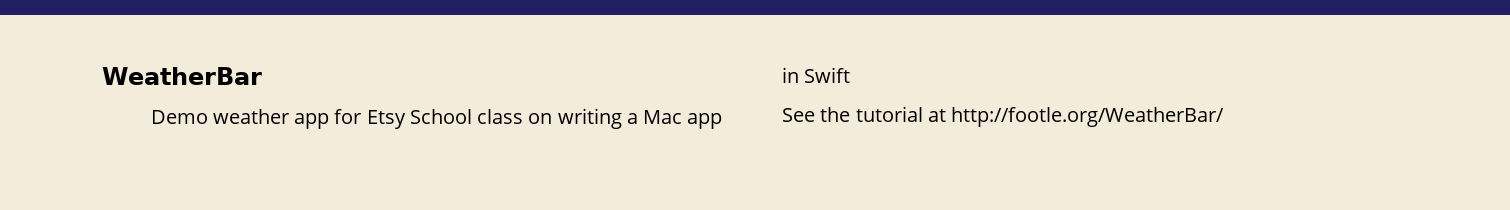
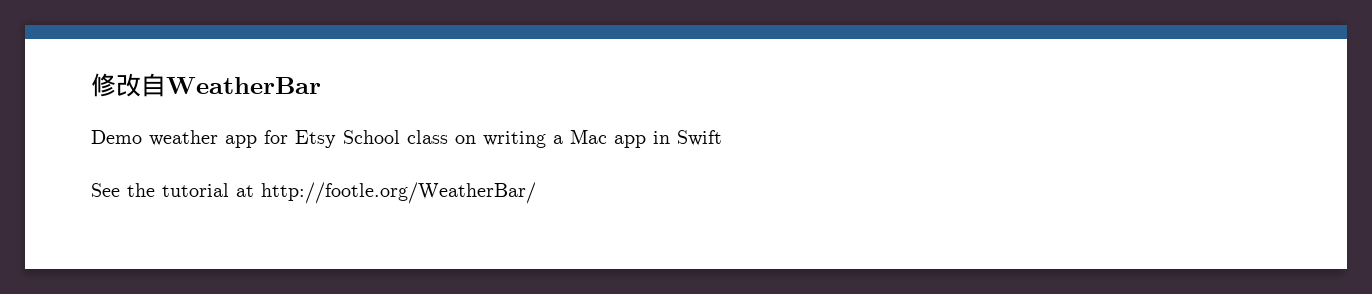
- WeatherBar
+ 修改自WeatherBar

